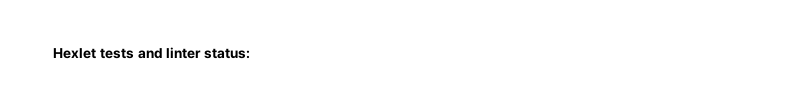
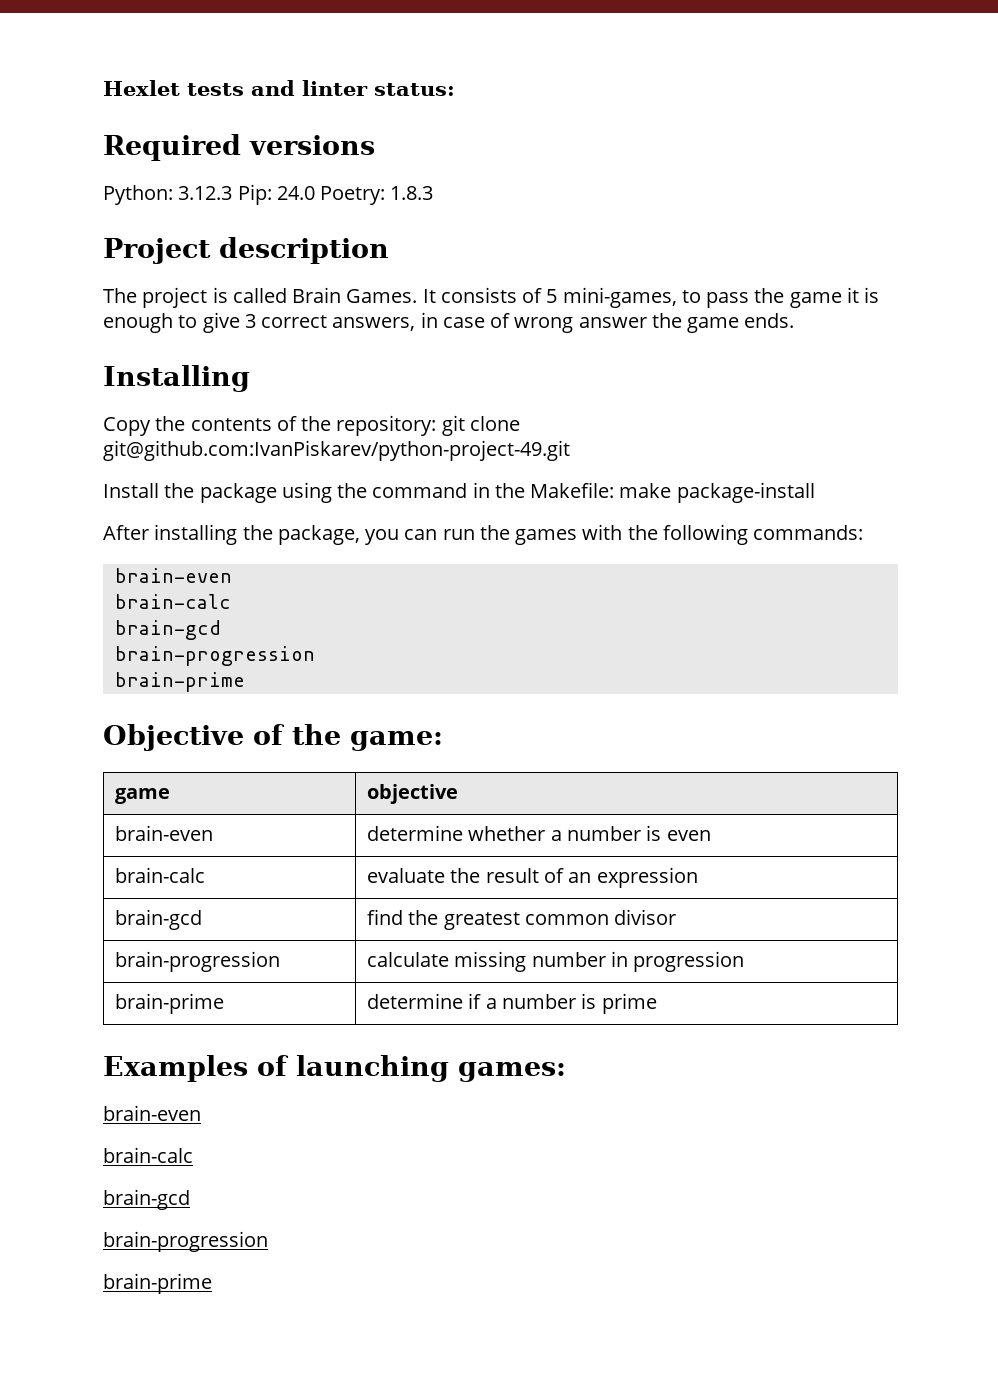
+ Required versions
+ Python: 3.12.3 Pip: 24.0 Poetry: 1.8.3
+ Project description
+ The project is called Brain Games. It consists of 5 mini-games, to pass the game it is enough to give 3 correct answers, in case of wrong answer the game ends.
+ Installing
+ Copy the contents of the repository: git clone git@github.com:IvanPiskarev/python-project-49.git
+ Install the package using the command in the Makefile: make package-install
+ After installing the package, you can run the games with the following commands:
+ brain-even
+ brain-calc
+ brain-gcd
+ brain-progression
+ brain-prime
+ Objective of the game:
+ game | objective
+ brain-even | determine whether a number is even
+ brain-calc | evaluate the result of an expression
+ brain-gcd | find the greatest common divisor
+ brain-progression | calculate missing number in progression
+ brain-prime | determine if a number is prime
+ Examples of launching games:
+ brain-even
+ brain-calc
+ brain-gcd
+ brain-progression
+ brain-prime

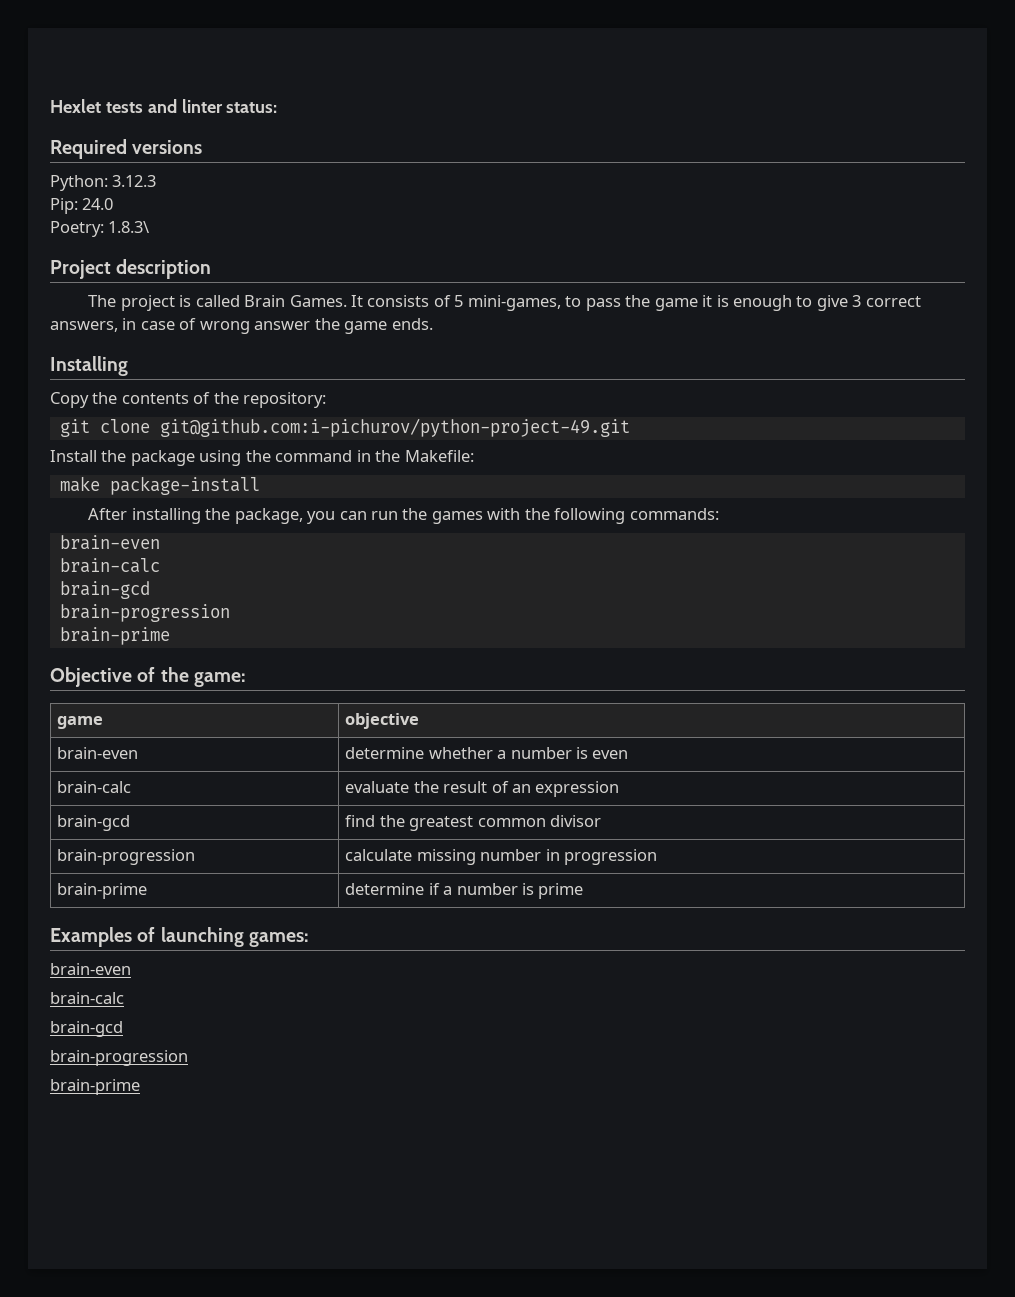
- Python: 3.12.3 Pip: 24.0 Poetry: 1.8.3
+ Python: 3.12.3
+ Pip: 24.0
+ Poetry: 1.8.3\
- Copy the contents of the repository: git clone git@github.com:IvanPiskarev/python-project-49.git
+ Copy the contents of the repository:
+ git clone git@github.com:i-pichurov/python-project-49.git
- Install the package using the command in the Makefile: make package-install
+ Install the package using the command in the Makefile:
+ make package-install

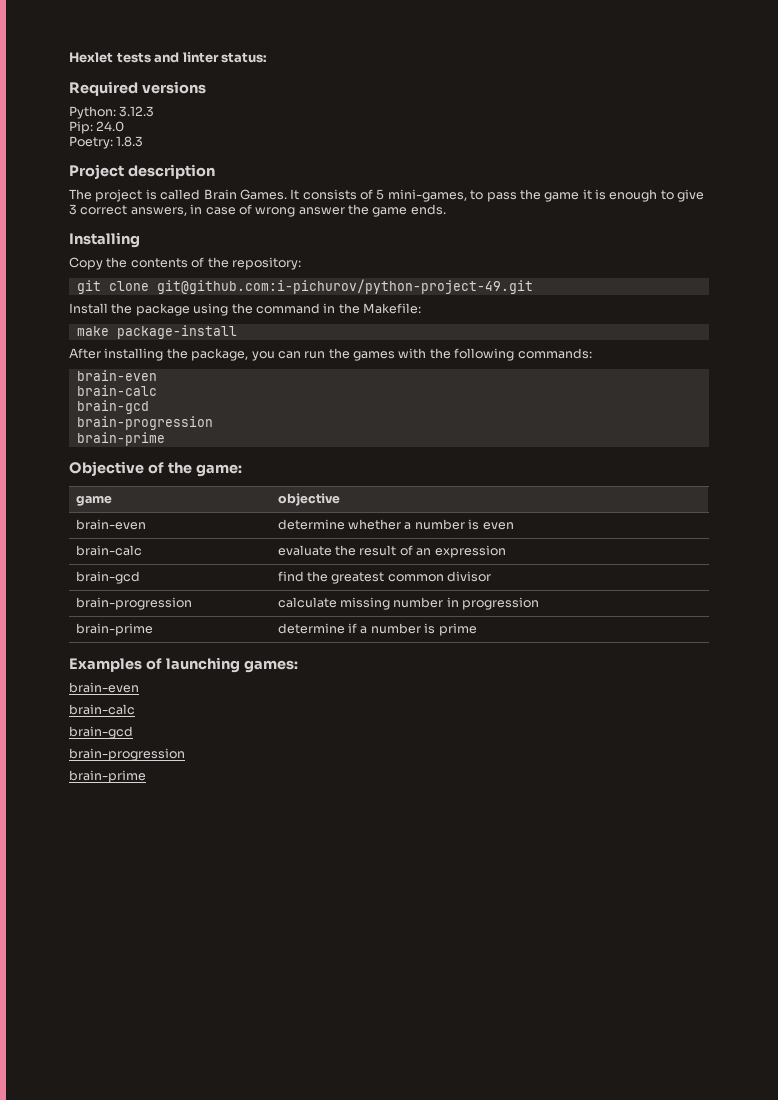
- Poetry: 1.8.3\
+ Poetry: 1.8.3

